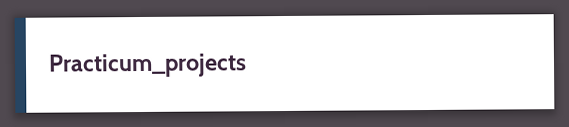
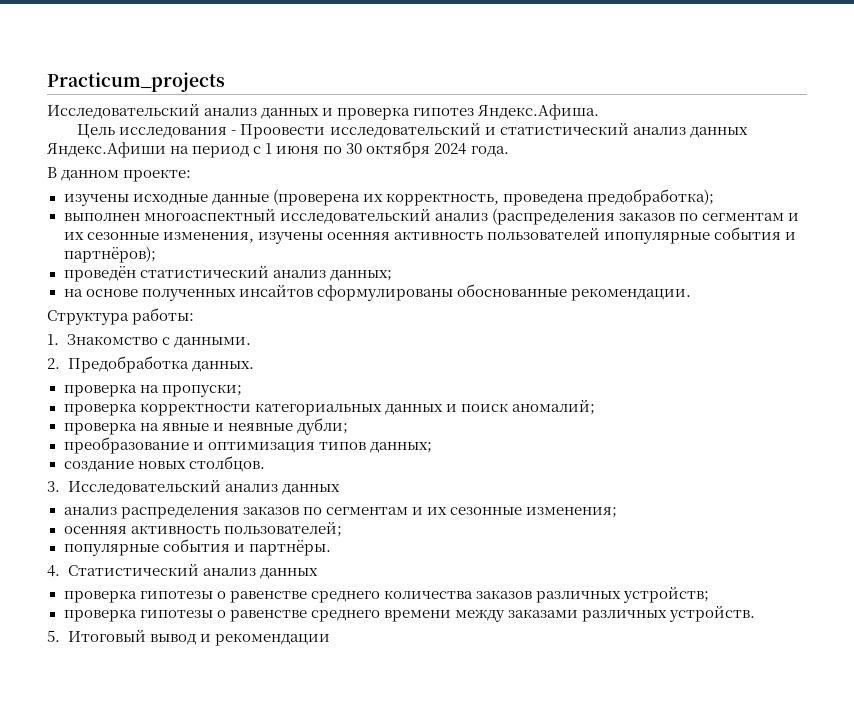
+ Исследовательский анализ данных и проверка гипотез Яндекс.Афиша.
+ Цель исследования - Проовести исследовательский и статистический анализ данных Яндекс.Афиши на период с 1 июня по 30 октября 2024 года.
+ В данном проекте:
+ изучены исходные данные (проверена их корректность, проведена предобработка);
+ выполнен многоаспектный исследовательский анализ (распределения заказов по сегментам и их сезонные изменения, изучены осенняя активность пользователей ипопулярные события и партнёров);
+ проведён статистический анализ данных;
+ на основе полученных инсайтов сформулированы обоснованные рекомендации.
+ Структура работы:
+ 1. Знакомство с данными.
+ 2. Предобработка данных.
+ проверка на пропуски;
+ проверка корректности категориальных данных и поиск аномалий;
+ проверка на явные и неявные дубли;
+ преобразование и оптимизация типов данных;
+ создание новых столбцов.
+ 3. Исследовательский анализ данных
+ анализ распределения заказов по сегментам и их сезонные изменения;
+ осенняя активность пользователей;
+ популярные события и партнёры.
+ 4. Статистический анализ данных
+ проверка гипотезы о равенстве среднего количества заказов различных устройств;
+ проверка гипотезы о равенстве среднего времени между заказами различных устройств.
+ 5. Итоговый вывод и рекомендации

